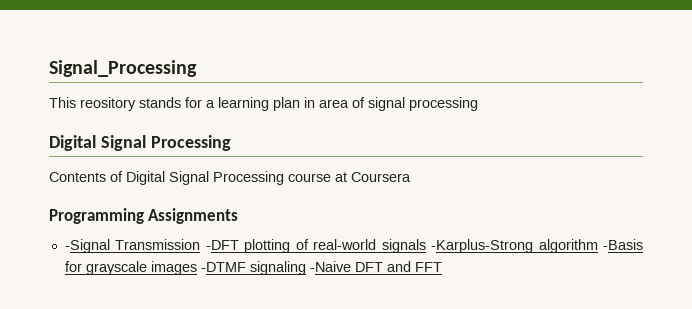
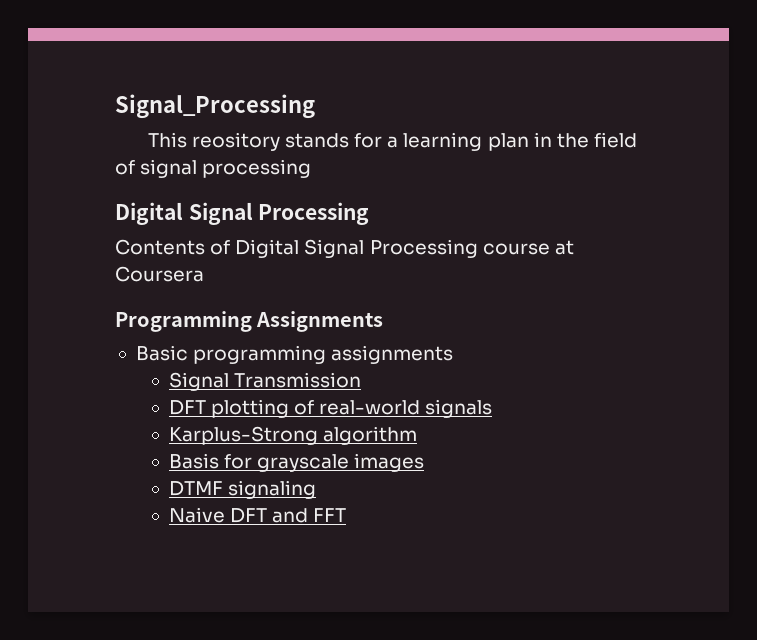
- This reository stands for a learning plan in area of signal processing
+ This reository stands for a learning plan in the field of signal processing
- -Signal Transmission -DFT plotting of real-world signals -Karplus-Strong algorithm -Basis for grayscale images -DTMF signaling -Naive DFT and FFT
+ Basic programming assignments
+ Signal Transmission
+ DFT plotting of real-world signals
+ Karplus-Strong algorithm
+ Basis for grayscale images
+ DTMF signaling
+ Naive DFT and FFT

